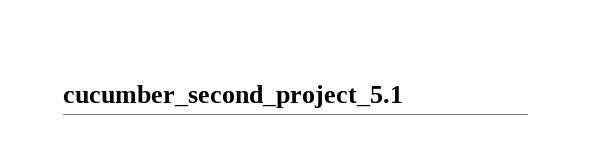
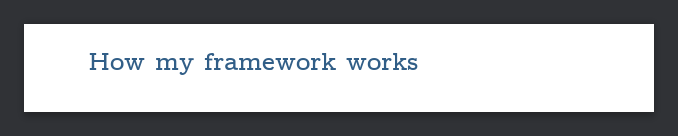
- cucumber_second_project_5.1
+ How my framework works

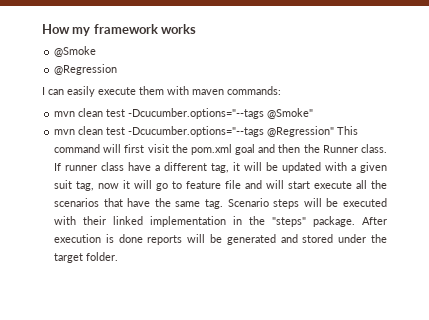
+ @Smoke
+ @Regression
+ I can easily execute them with maven commands:
+ mvn clean test -Dcucumber.options="--tags @Smoke"
+ mvn clean test -Dcucumber.options="--tags @Regression" This command will first visit the pom.xml goal and then the Runner class. If runner class have a different tag, it will be updated with a given suit tag, now it will go to feature file and will start execute all the scenarios that have the same tag. Scenario steps will be executed with their linked implementation in the "steps" package. After execution is done reports will be generated and stored under the target folder.

